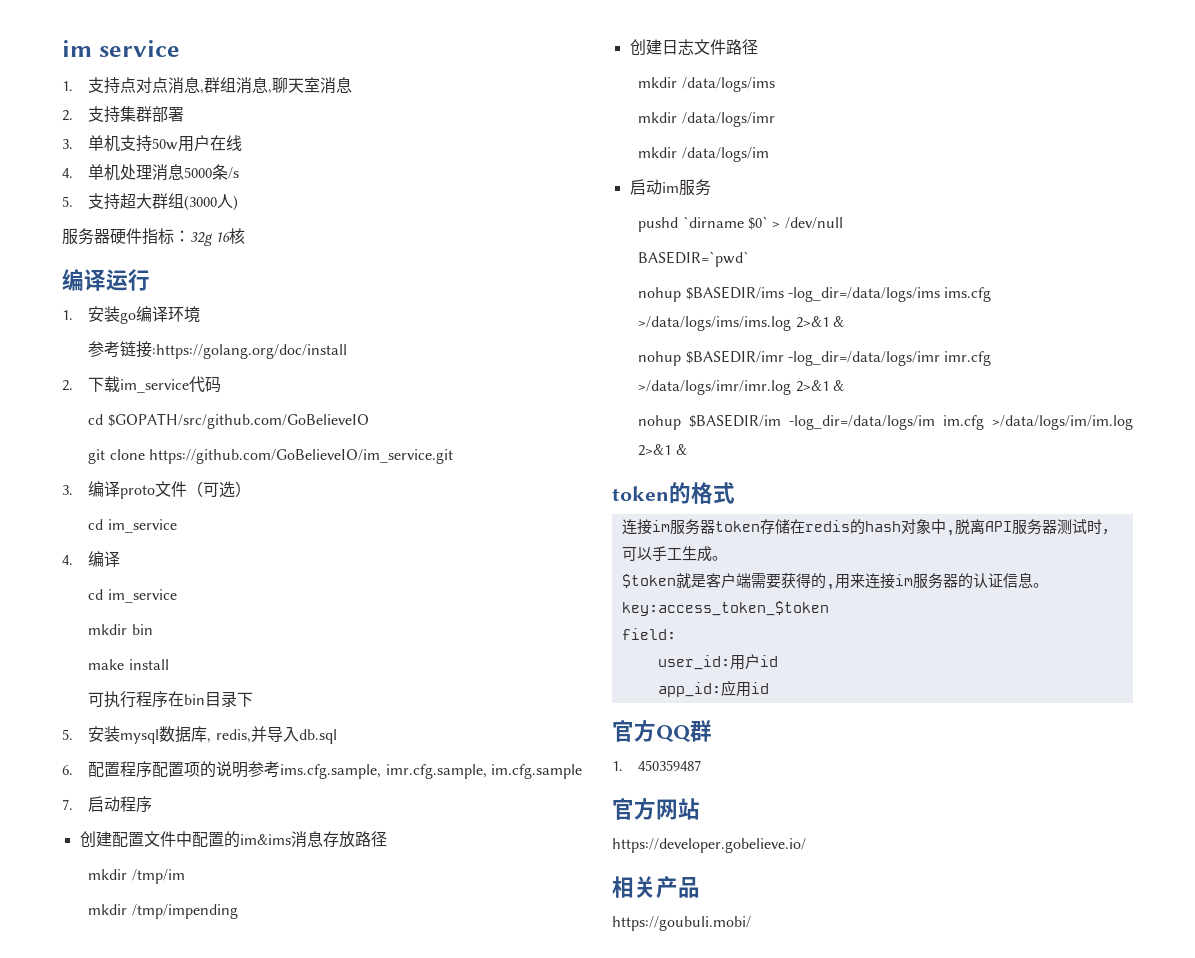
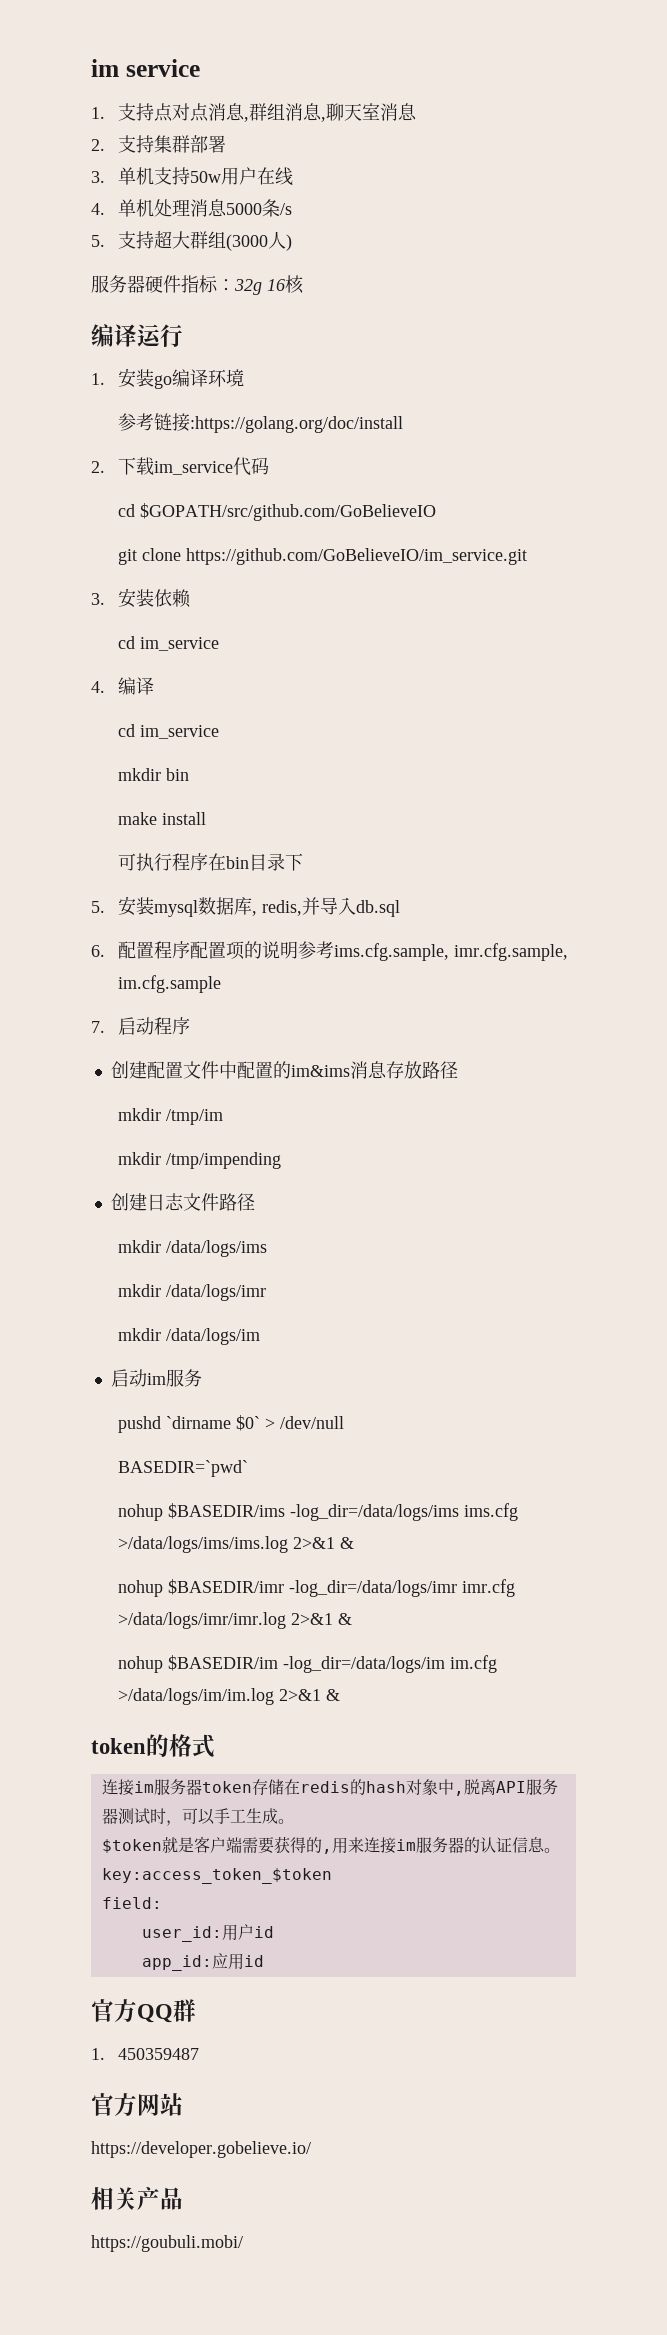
- 3.编译proto文件（可选）
+ 3.安装依赖

